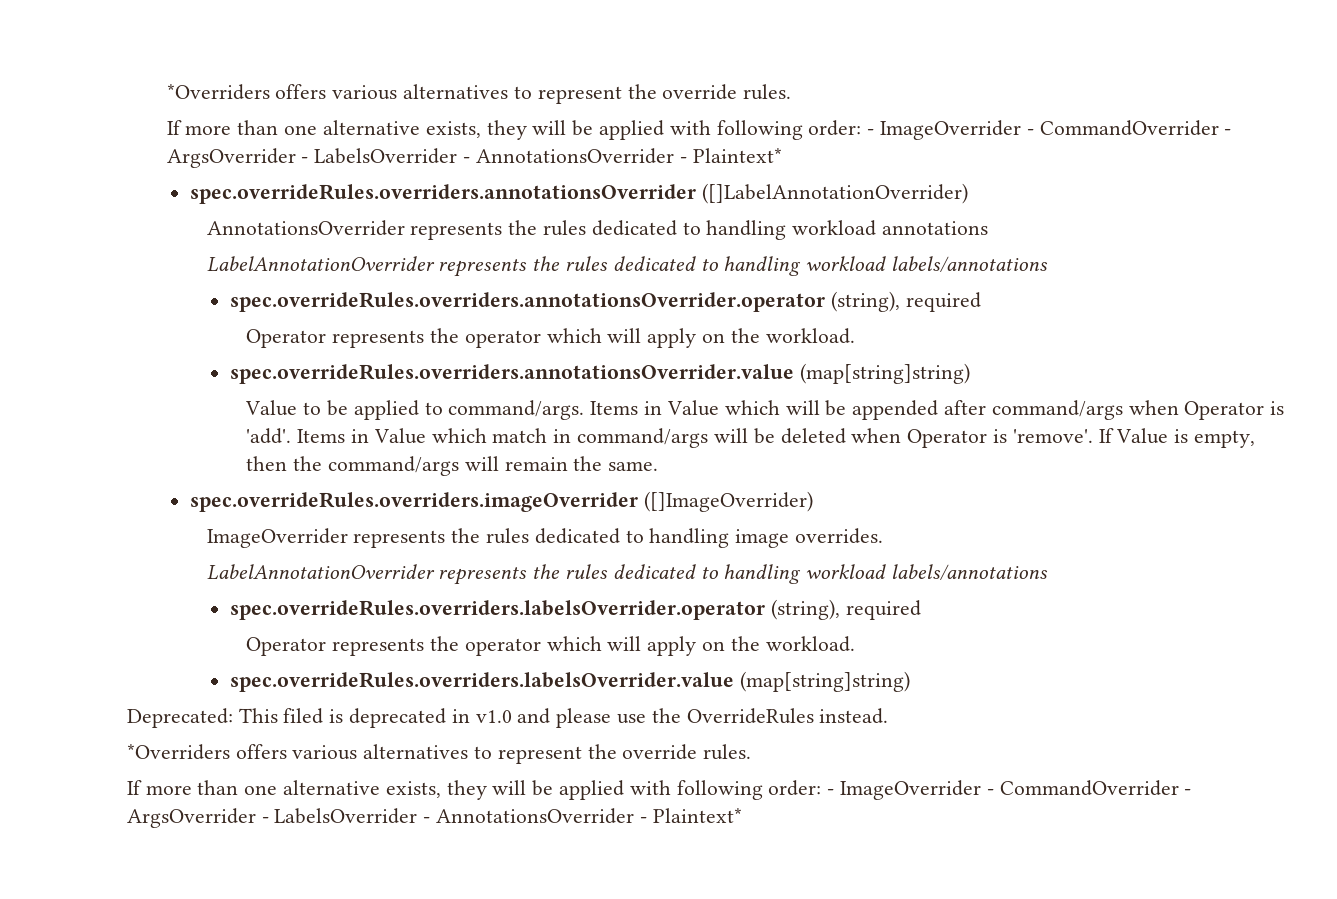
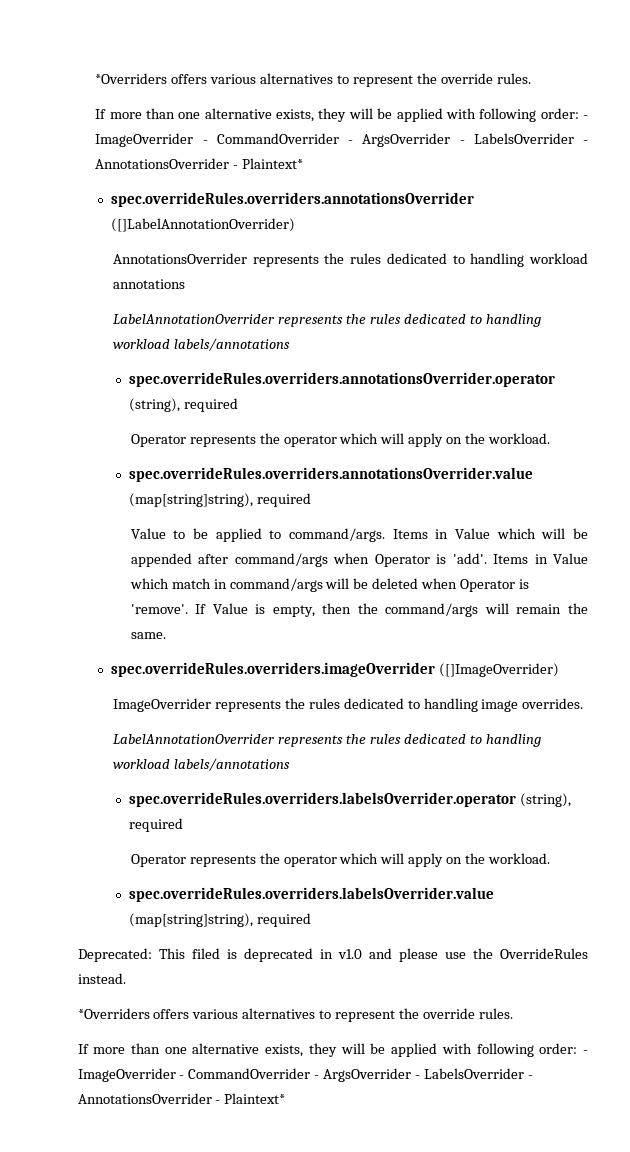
- spec.overrideRules.overriders.annotationsOverrider.value (map[string]string)
+ spec.overrideRules.overriders.annotationsOverrider.value (map[string]string), required
- spec.overrideRules.overriders.labelsOverrider.value (map[string]string)
+ spec.overrideRules.overriders.labelsOverrider.value (map[string]string), required

